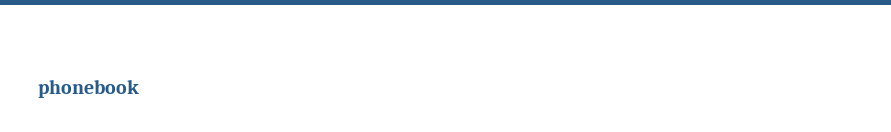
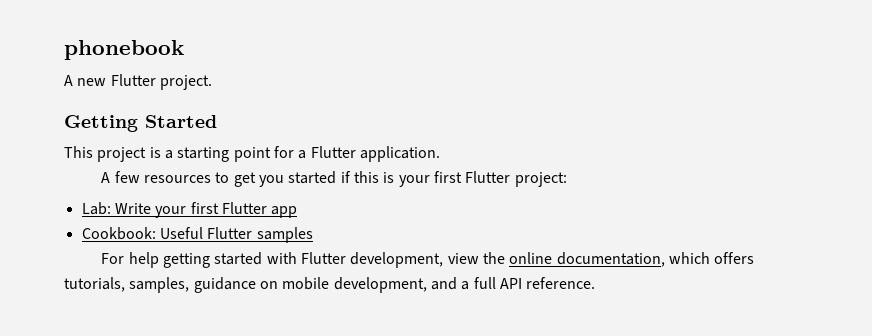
+ A new Flutter project.
+ Getting Started
+ This project is a starting point for a Flutter application.
+ A few resources to get you started if this is your first Flutter project:
+ Lab: Write your first Flutter app
+ Cookbook: Useful Flutter samples
+ For help getting started with Flutter development, view the online documentation, which offers tutorials, samples, guidance on mobile development, and a full API reference.

